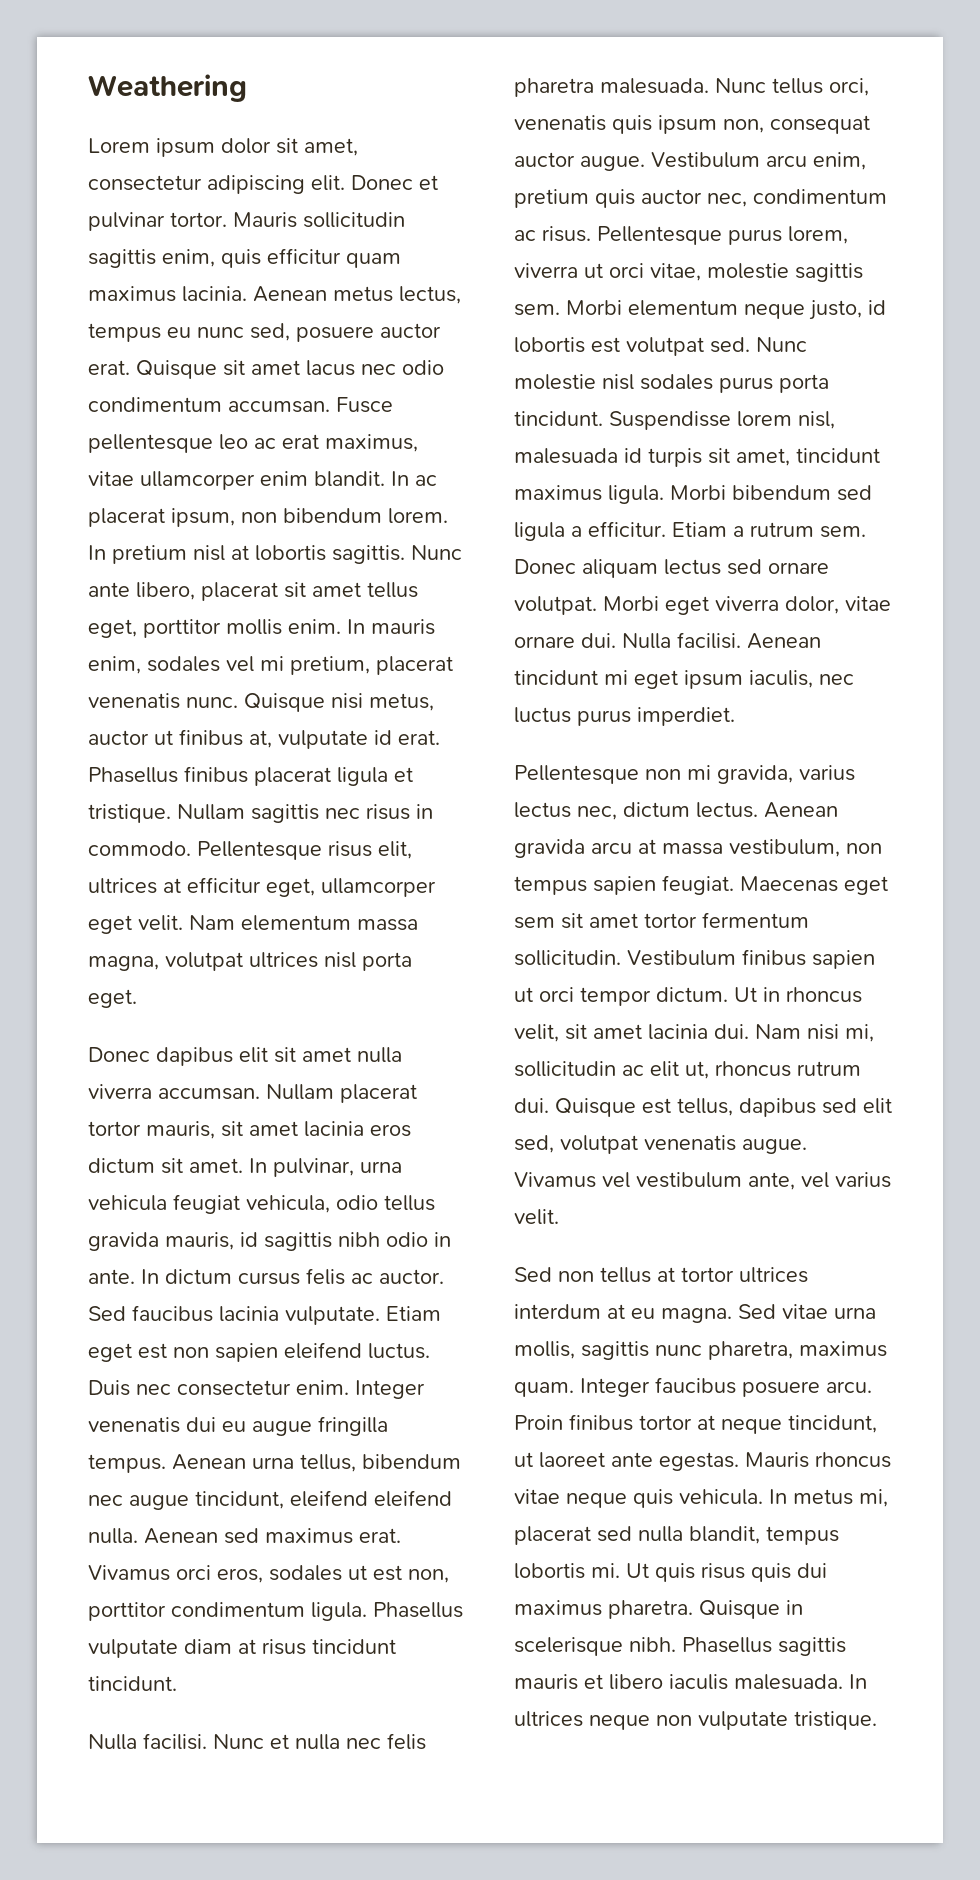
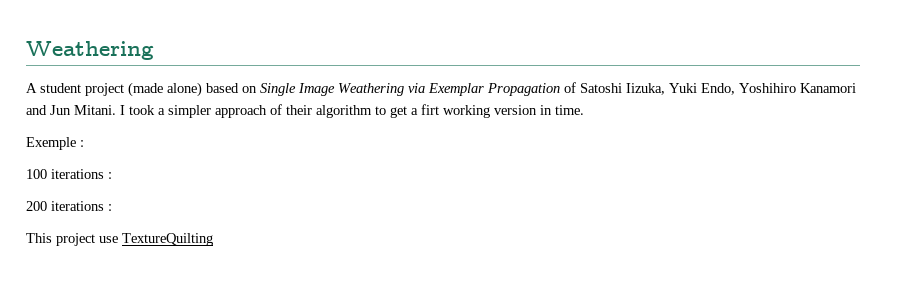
- Lorem ipsum dolor sit amet, consectetur adipiscing elit. Donec et pulvinar tortor. Mauris sollicitudin sagittis enim, quis efficitur quam maximus lacinia. Aenean metus lectus, tempus eu nunc sed, posuere auctor erat. Quisque sit amet lacus nec odio condimentum accumsan. Fusce pellentesque leo ac erat maximus, vitae ullamcorper enim blandit. In ac placerat ipsum, non bibendum lorem. In pretium nisl at lobortis sagittis. Nunc ante libero, placerat sit amet tellus eget, porttitor mollis enim. In mauris enim, sodales vel mi pretium, placerat venenatis nunc. Quisque nisi metus, auctor ut finibus at, vulputate id erat. Phasellus finibus placerat ligula et tristique. Nullam sagittis nec risus in commodo. Pellentesque risus elit, ultrices at efficitur eget, ullamcorper eget velit. Nam elementum massa magna, volutpat ultrices nisl porta eget.
- Donec dapibus elit sit amet nulla viverra accumsan. Nullam placerat tortor mauris, sit amet lacinia eros dictum sit amet. In pulvinar, urna vehicula feugiat vehicula, odio tellus gravida mauris, id sagittis nibh odio in ante. In dictum cursus felis ac auctor. Sed faucibus lacinia vulputate. Etiam eget est non sapien eleifend luctus. Duis nec consectetur enim. Integer venenatis dui eu augue fringilla tempus. Aenean urna tellus, bibendum nec augue tincidunt, eleifend eleifend nulla. Aenean sed maximus erat. Vivamus orci eros, sodales ut est non, porttitor condimentum ligula. Phasellus vulputate diam at risus tincidunt tincidunt.
- Nulla facilisi. Nunc et nulla nec felis pharetra malesuada. Nunc tellus orci, venenatis quis ipsum non, consequat auctor augue. Vestibulum arcu enim, pretium quis auctor nec, condimentum ac risus. Pellentesque purus lorem, viverra ut orci vitae, molestie sagittis sem. Morbi elementum neque justo, id lobortis est volutpat sed. Nunc molestie nisl sodales purus porta tincidunt. Suspendisse lorem nisl, malesuada id turpis sit amet, tincidunt maximus ligula. Morbi bibendum sed ligula a efficitur. Etiam a rutrum sem. Donec aliquam lectus sed ornare volutpat. Morbi eget viverra dolor, vitae ornare dui. Nulla facilisi. Aenean tincidunt mi eget ipsum iaculis, nec luctus purus imperdiet.
- Pellentesque non mi gravida, varius lectus nec, dictum lectus. Aenean gravida arcu at massa vestibulum, non tempus sapien feugiat. Maecenas eget sem sit amet tortor fermentum sollicitudin. Vestibulum finibus sapien ut orci tempor dictum. Ut in rhoncus velit, sit amet lacinia dui. Nam nisi mi, sollicitudin ac elit ut, rhoncus rutrum dui. Quisque est tellus, dapibus sed elit sed, volutpat venenatis augue. Vivamus vel vestibulum ante, vel varius velit.
- Sed non tellus at tortor ultrices interdum at eu magna. Sed vitae urna mollis, sagittis nunc pharetra, maximus quam. Integer faucibus posuere arcu. Proin finibus tortor at neque tincidunt, ut laoreet ante egestas. Mauris rhoncus vitae neque quis vehicula. In metus mi, placerat sed nulla blandit, tempus lobortis mi. Ut quis risus quis dui maximus pharetra. Quisque in scelerisque nibh. Phasellus sagittis mauris et libero iaculis malesuada. In ultrices neque non vulputate tristique.
+ A student project (made alone) based on Single Image Weathering via Exemplar Propagation of Satoshi Iizuka, Yuki Endo, Yoshihiro Kanamori and Jun Mitani. I took a simpler approach of their algorithm to get a firt working version in time.
+ Exemple :
+ 100 iterations :
+ 200 iterations :
+ This project use TextureQuilting

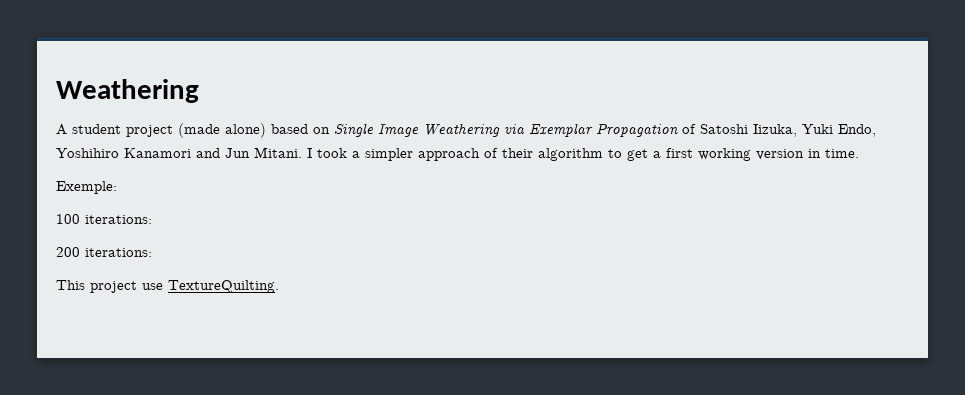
- I took a simpler approach of their algorithm to get a firt working version in time.
+ I took a simpler approach of their algorithm to get a first working version in time.
- Exemple :
+ Exemple:
- 100 iterations :
+ 100 iterations:
- 200 iterations :
+ 200 iterations:
- This project use TextureQuilting
+ This project use TextureQuilting.

